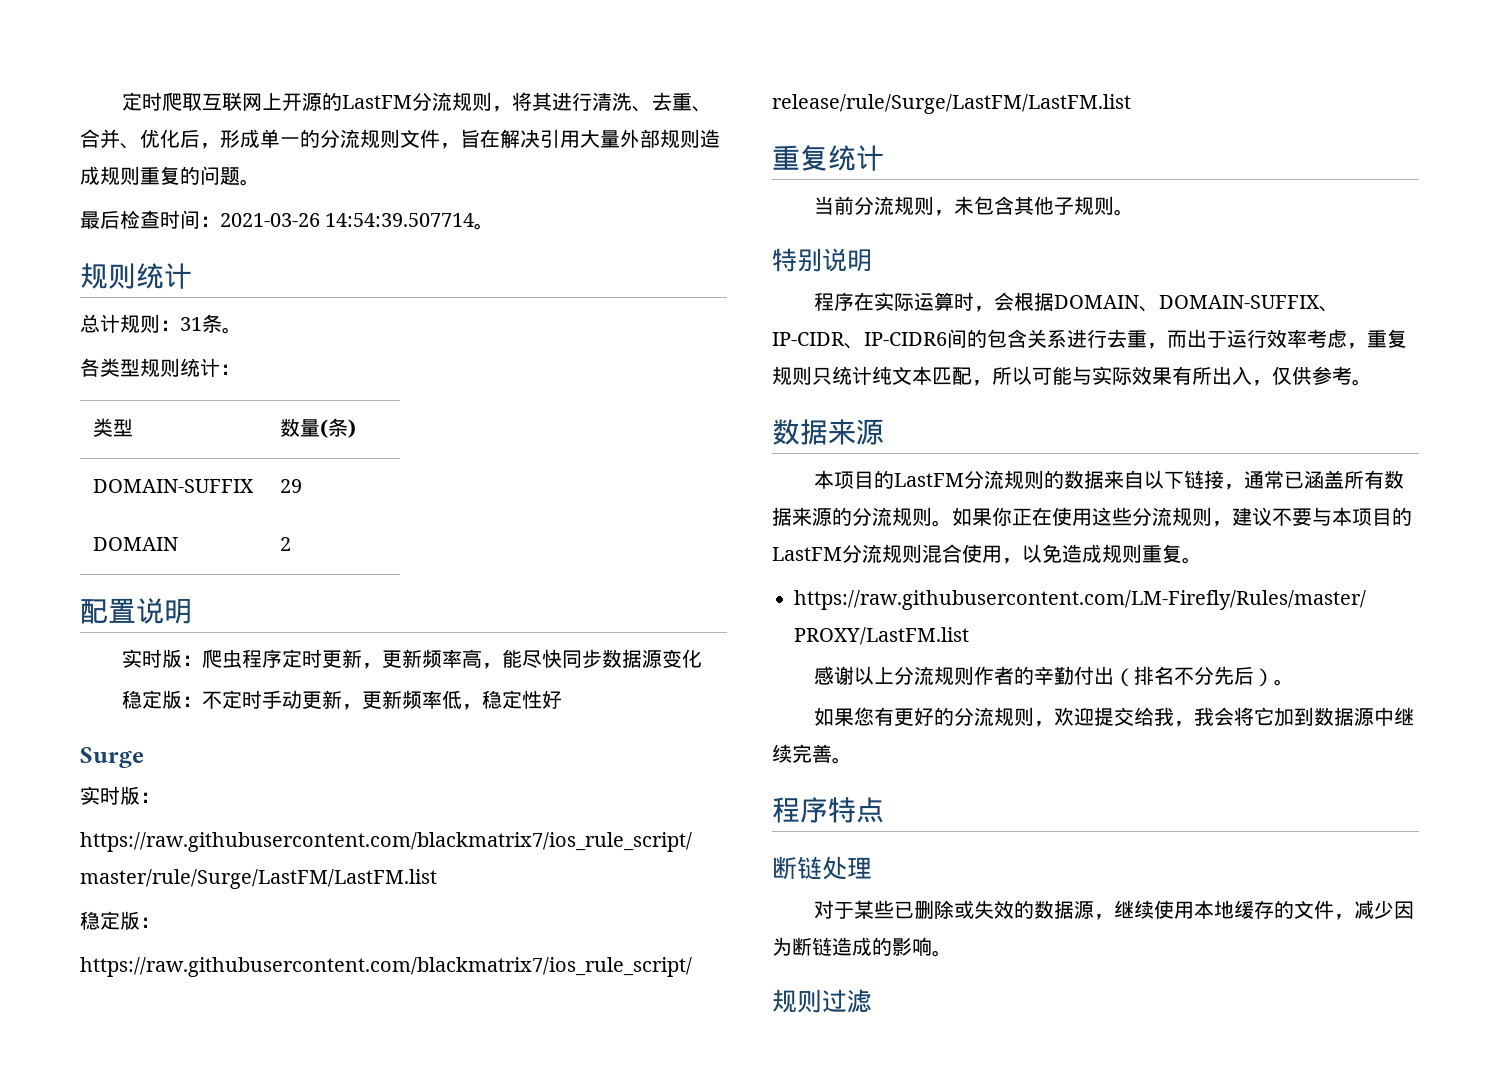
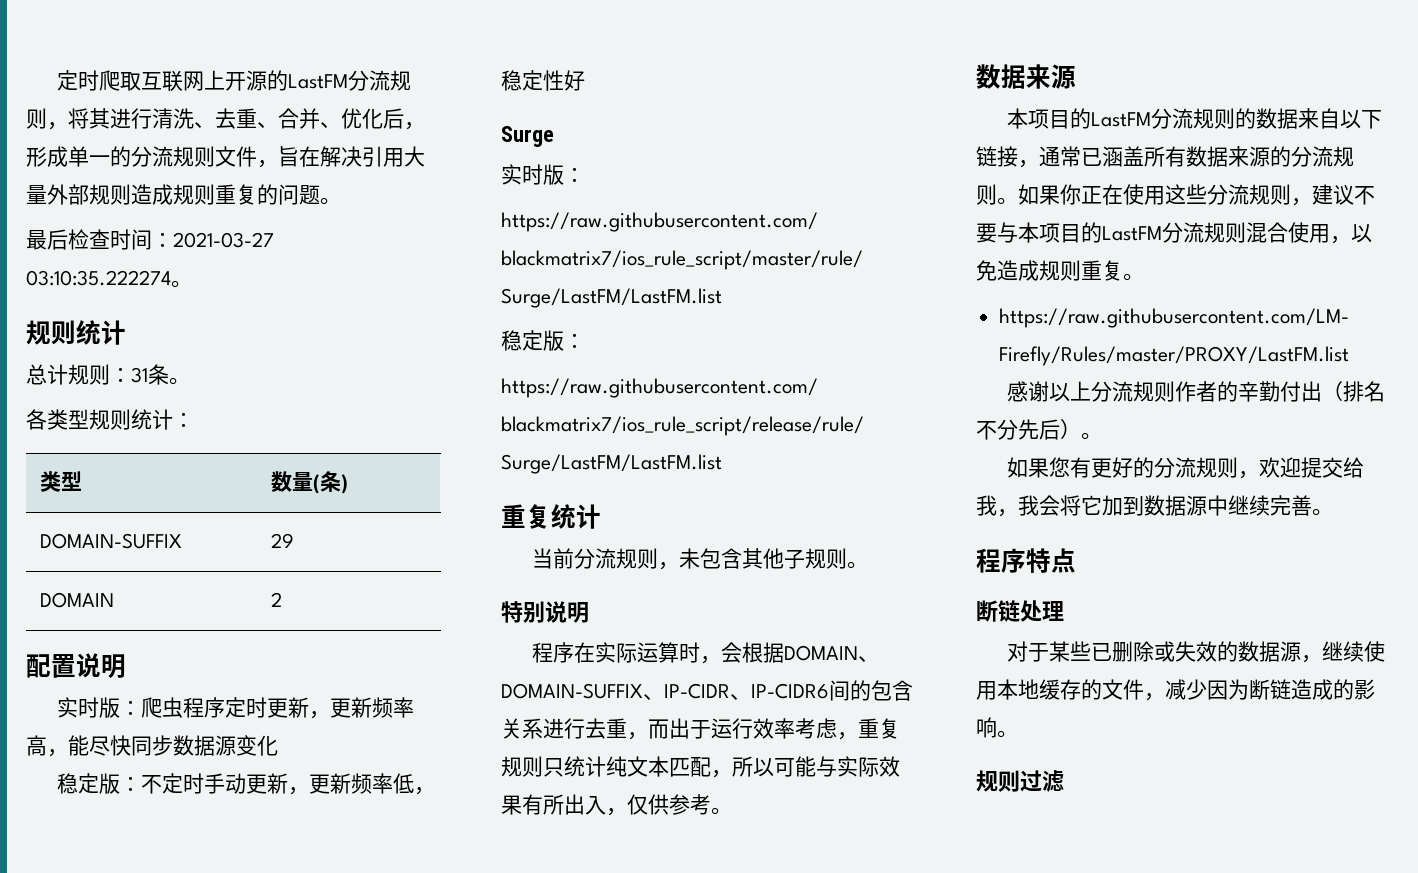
- 最后检查时间：2021-03-26 14:54:39.507714。
+ 最后检查时间：2021-03-27 03:10:35.222274。

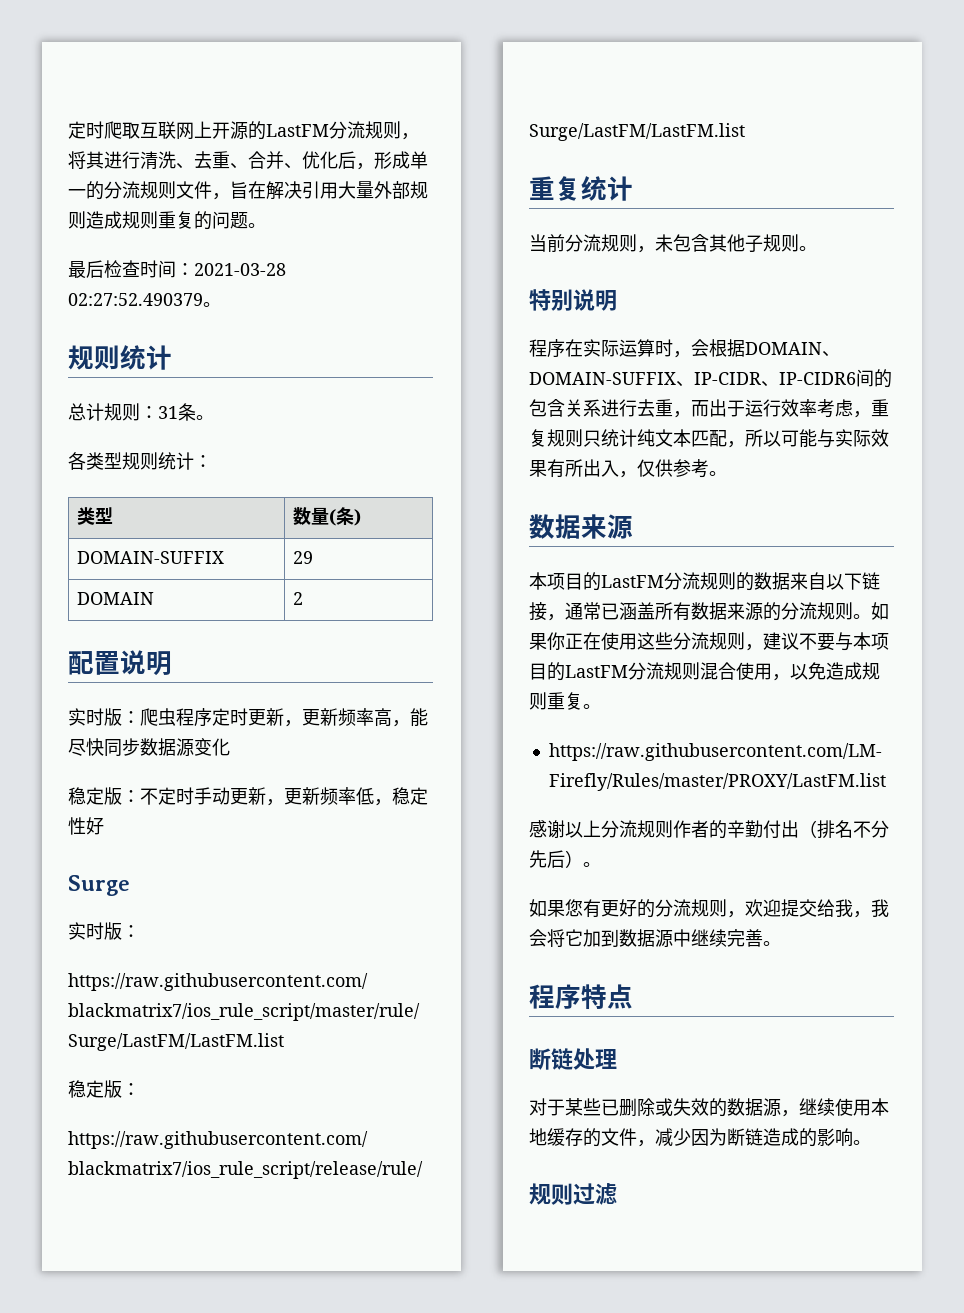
- 最后检查时间：2021-03-27 03:10:35.222274。
+ 最后检查时间：2021-03-28 02:27:52.490379。

